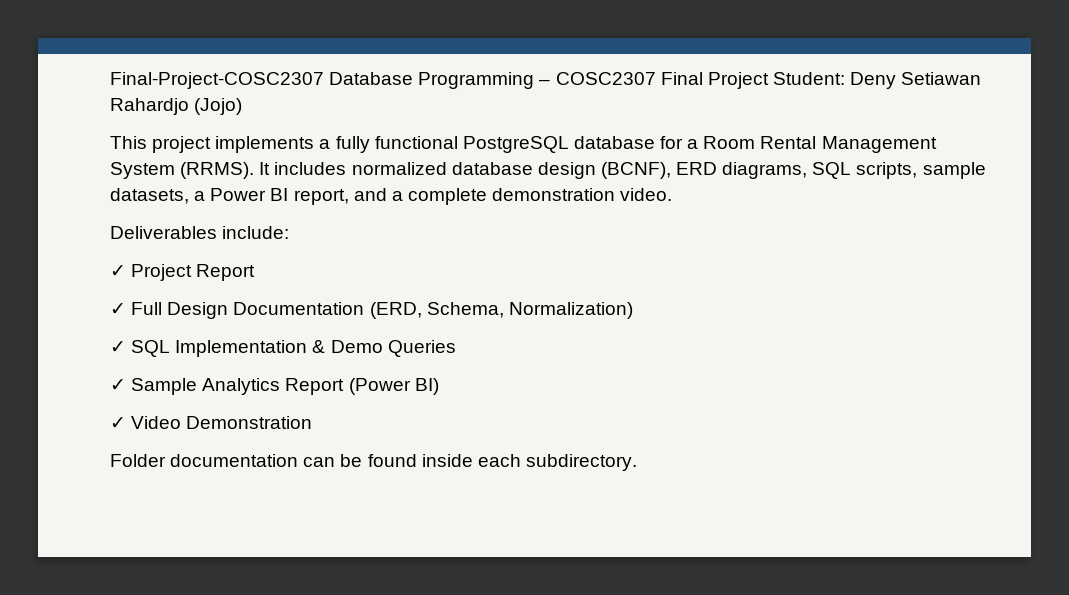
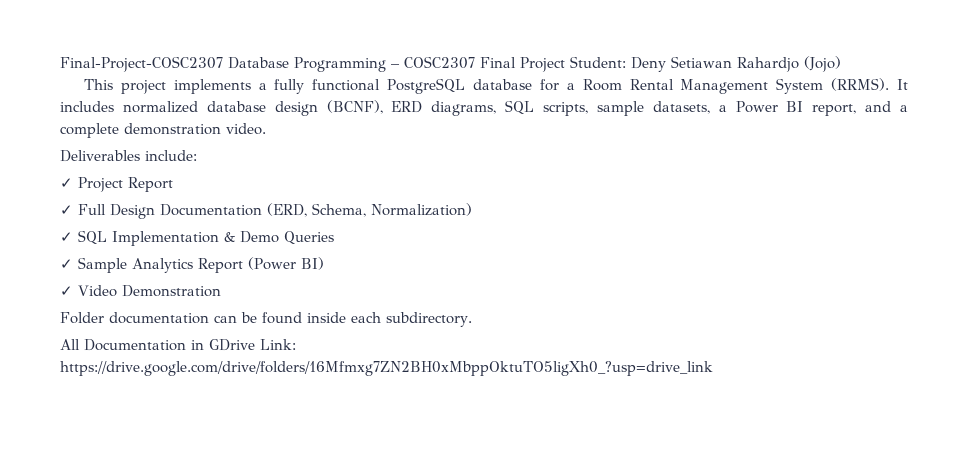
+ All Documentation in GDrive Link: https://drive.google.com/drive/folders/16Mfmxg7ZN2BH0xMbppOktuTO5ligXh0_?usp=drive_link

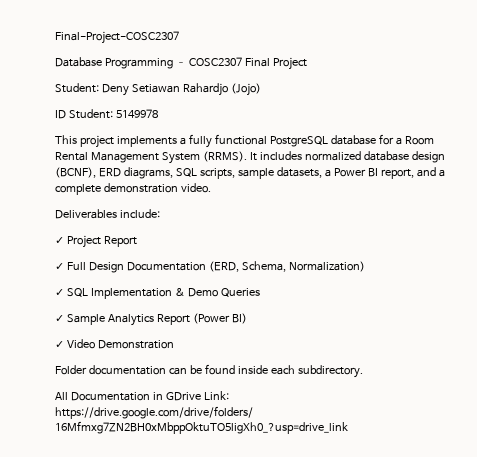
- Final-Project-COSC2307 Database Programming – COSC2307 Final Project Student: Deny Setiawan Rahardjo (Jojo)
+ Final-Project-COSC2307
+ Database Programming – COSC2307 Final Project
+ Student: Deny Setiawan Rahardjo (Jojo)
+ ID Student: 5149978

